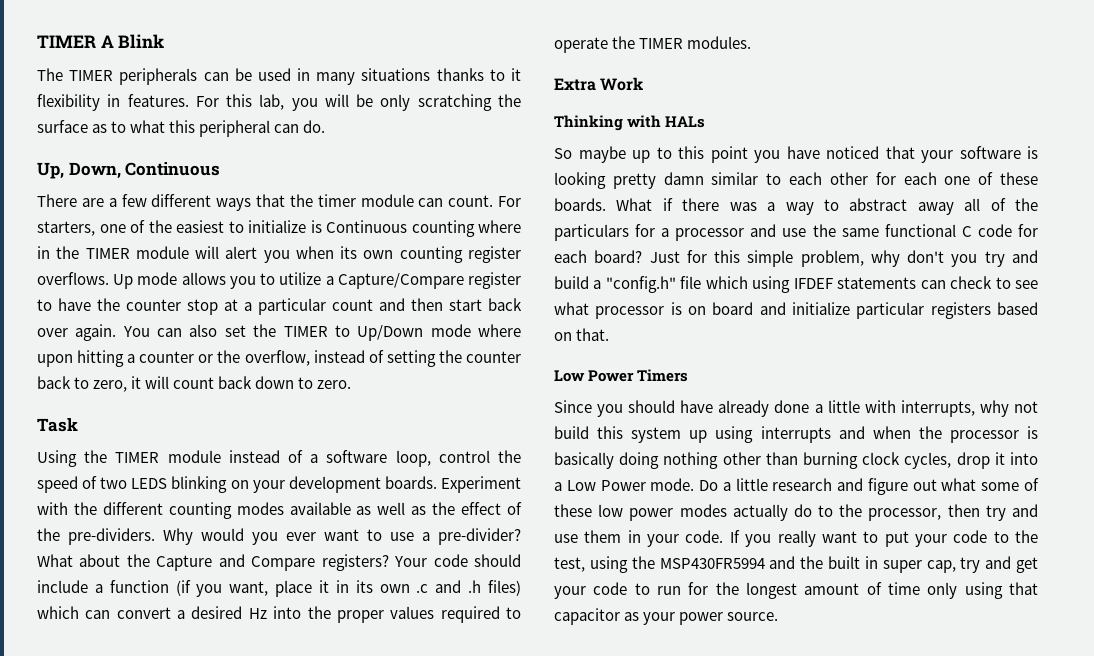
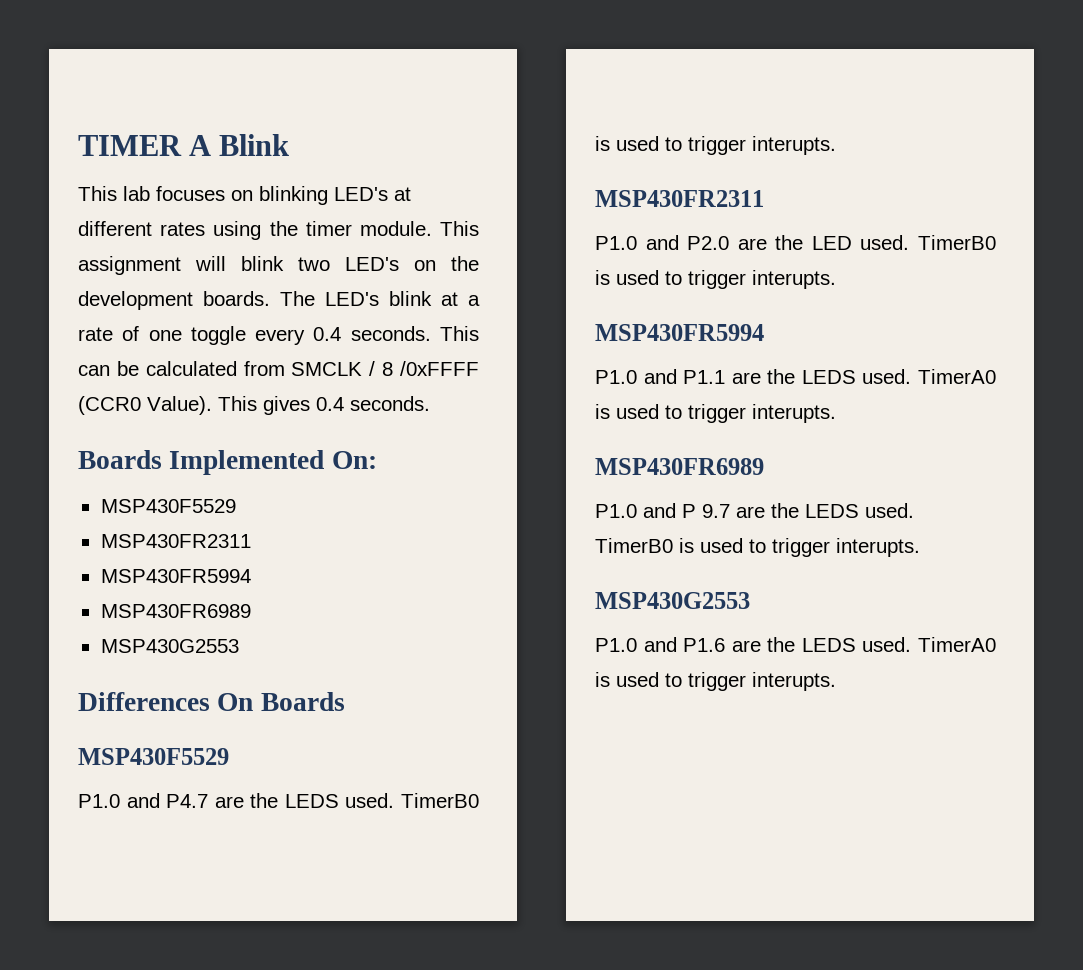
- The TIMER peripherals can be used in many situations thanks to it flexibility in features. For this lab, you will be only scratching the surface as to what this peripheral can do.
- Up, Down, Continuous
- There are a few different ways that the timer module can count. For starters, one of the easiest to initialize is Continuous counting where in the TIMER module will alert you when its own counting register overflows. Up mode allows you to utilize a Capture/Compare register to have the counter stop at a particular count and then start back over again. You can also set the TIMER to Up/Down mode where upon hitting a counter or the overflow, instead of setting the counter back to zero, it will count back down to zero.
- Task
- Using the TIMER module instead of a software loop, control the speed of two LEDS blinking on your development boards. Experiment with the different counting modes available as well as the effect of the pre-dividers. Why would you ever want to use a pre-divider? What about the Capture and Compare registers? Your code should include a function (if you want, place it in its own .c and .h files) which can convert a desired Hz into the proper values required to operate the TIMER modules.
- Extra Work
- Thinking with HALs
- So maybe up to this point you have noticed that your software is looking pretty damn similar to each other for each one of these boards. What if there was a way to abstract away all of the particulars for a processor and use the same functional C code for each board? Just for this simple problem, why don't you try and build a "config.h" file which using IFDEF statements can check to see what processor is on board and initialize particular registers based on that.
- Low Power Timers
- Since you should have already done a little with interrupts, why not build this system up using interrupts and when the processor is basically doing nothing other than burning clock cycles, drop it into a Low Power mode. Do a little research and figure out what some of these low power modes actually do to the processor, then try and use them in your code. If you really want to put your code to the test, using the MSP430FR5994 and the built in super cap, try and get your code to run for the longest amount of time only using that capacitor as your power source.
+ This lab focuses on blinking LED's at different rates using the timer module. This assignment will blink two LED's on the development boards. The LED's blink at a rate of one toggle every 0.4 seconds. This can be calculated from SMCLK / 8 /0xFFFF (CCR0 Value). This gives 0.4 seconds.
+ Boards Implemented On:
+ MSP430F5529
+ MSP430FR2311
+ MSP430FR5994
+ MSP430FR6989
+ MSP430G2553
+ Differences On Boards
+ MSP430F5529
+ P1.0 and P4.7 are the LEDS used. TimerB0 is used to trigger interupts.
+ MSP430FR2311
+ P1.0 and P2.0 are the LED used. TimerB0 is used to trigger interupts.
+ MSP430FR5994
+ P1.0 and P1.1 are the LEDS used. TimerA0 is used to trigger interupts.
+ MSP430FR6989
+ P1.0 and P 9.7 are the LEDS used. TimerB0 is used to trigger interupts.
+ MSP430G2553
+ P1.0 and P1.6 are the LEDS used. TimerA0 is used to trigger interupts.

